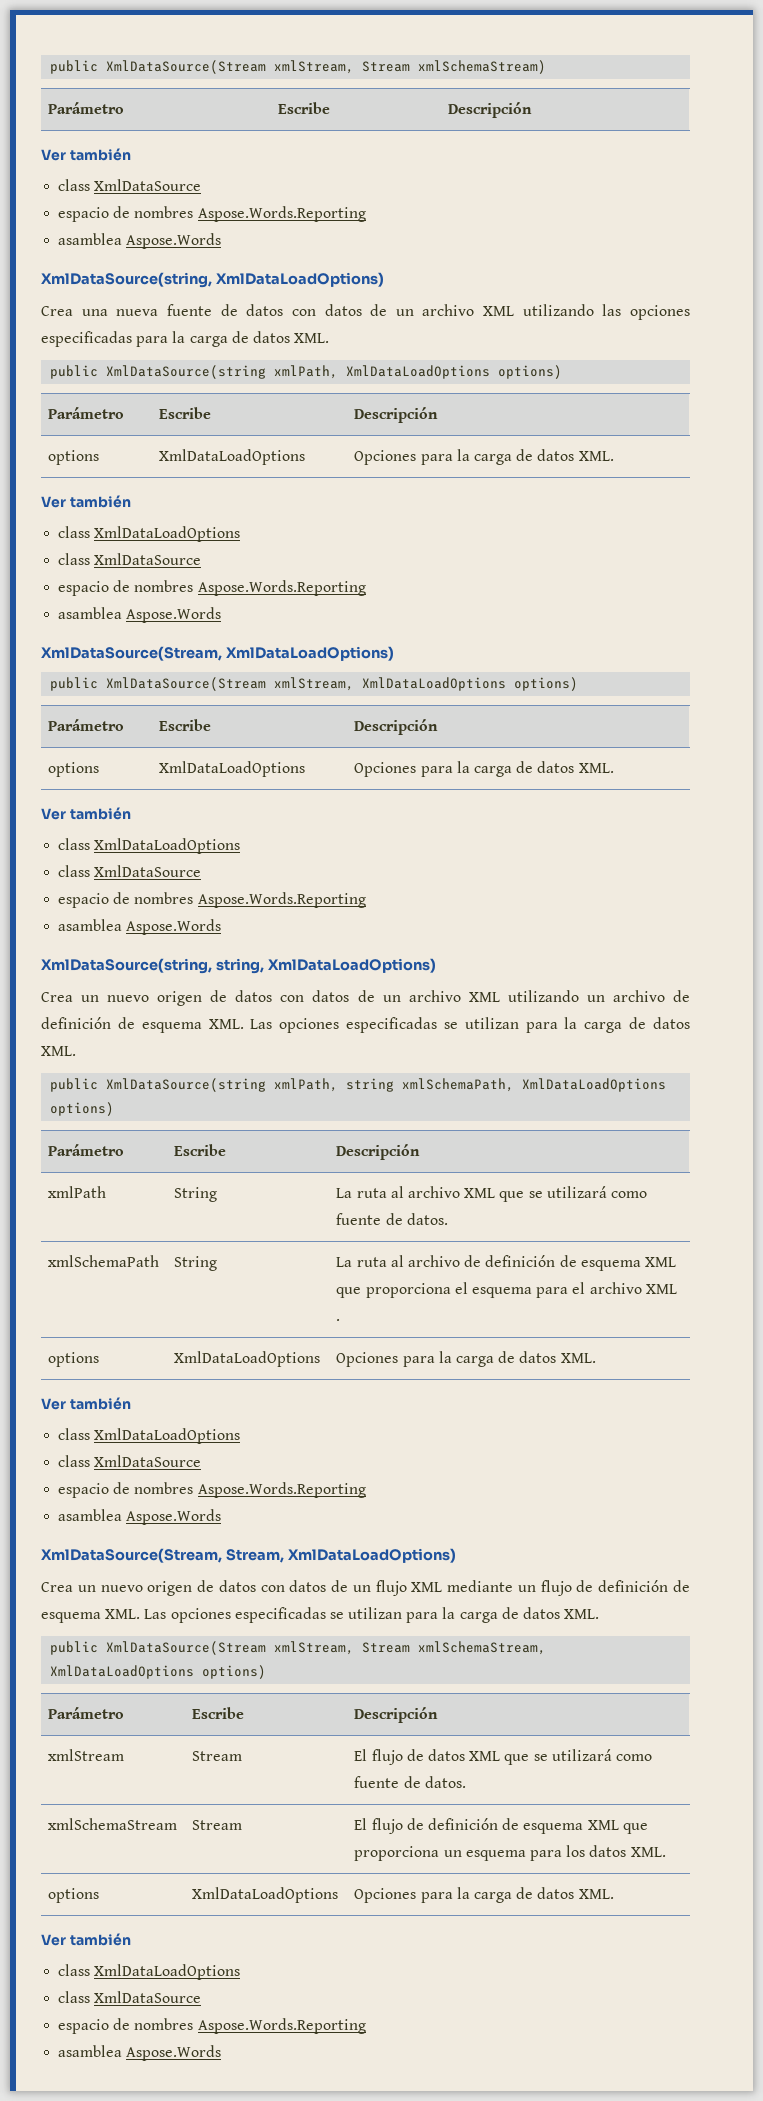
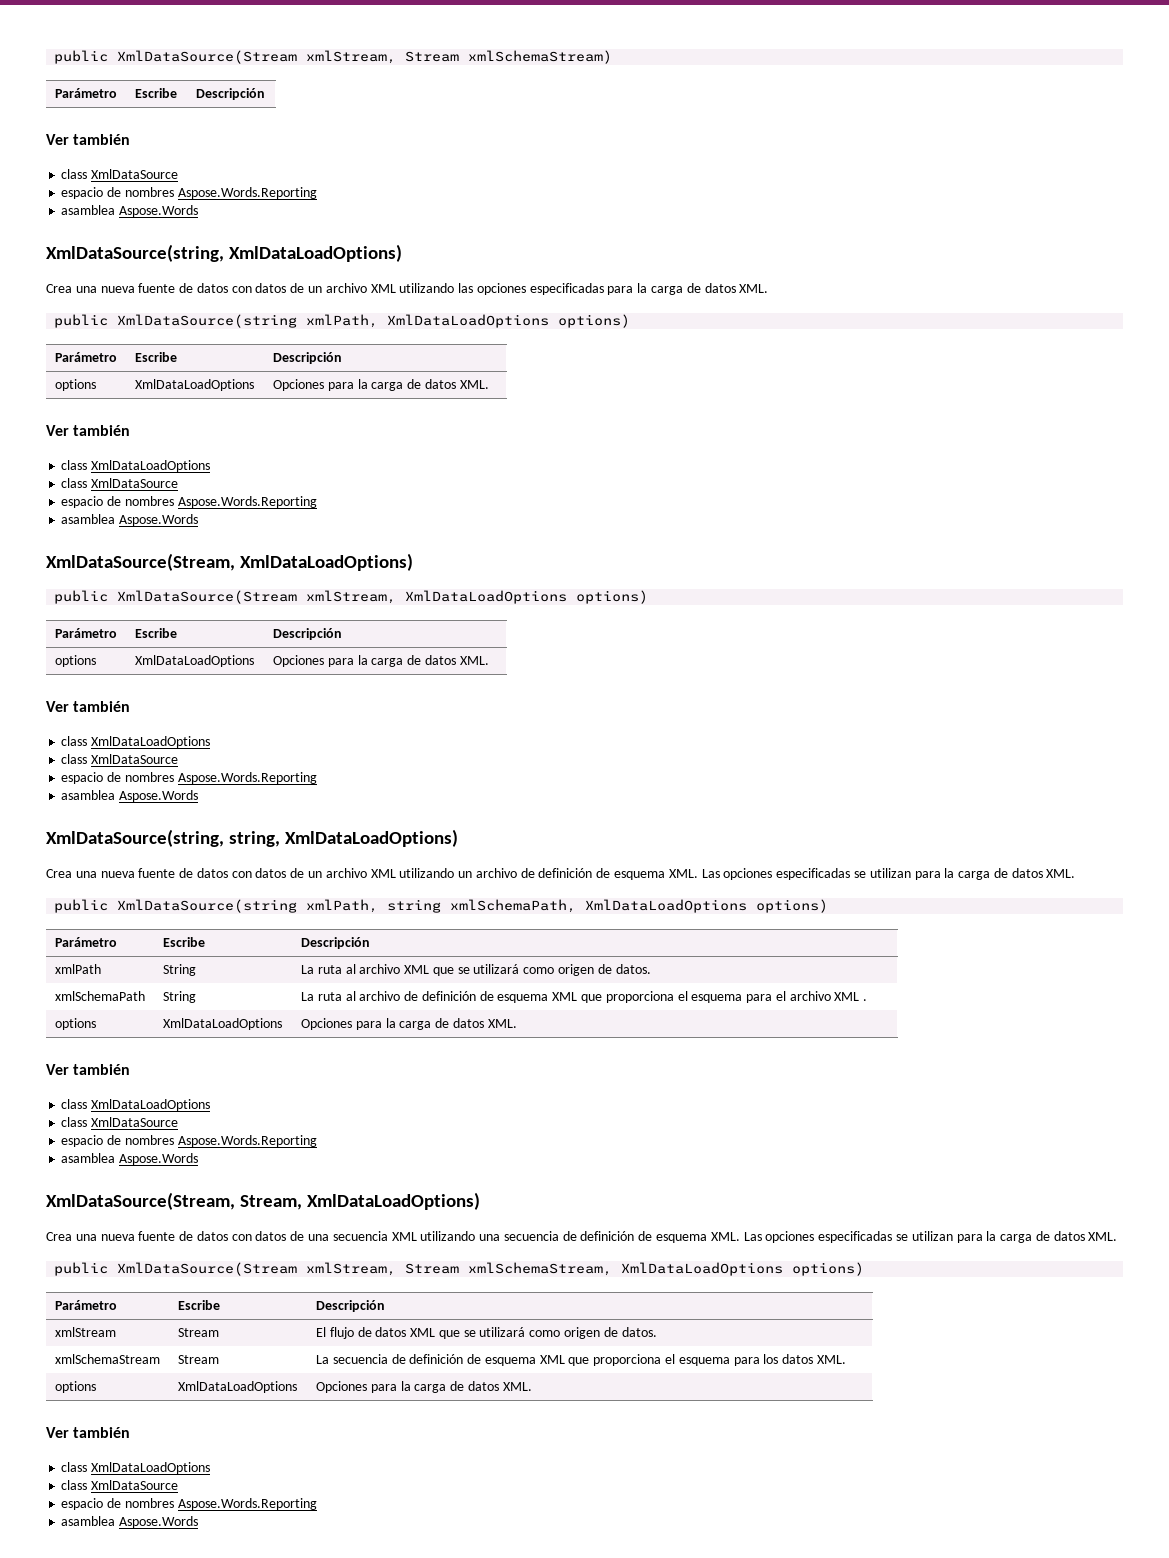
- Crea un nuevo origen de datos con datos de un archivo XML utilizando un archivo de definición de esquema XML. Las opciones especificadas se utilizan para la carga de datos XML.
+ Crea una nueva fuente de datos con datos de un archivo XML utilizando un archivo de definición de esquema XML. Las opciones especificadas se utilizan para la carga de datos XML.
- xmlPath | String | La ruta al archivo XML que se utilizará como fuente de datos.
+ xmlPath | String | La ruta al archivo XML que se utilizará como origen de datos.
- Crea un nuevo origen de datos con datos de un flujo XML mediante un flujo de definición de esquema XML. Las opciones especificadas se utilizan para la carga de datos XML.
+ Crea una nueva fuente de datos con datos de una secuencia XML utilizando una secuencia de definición de esquema XML. Las opciones especificadas se utilizan para la carga de datos XML.
- xmlStream | Stream | El flujo de datos XML que se utilizará como fuente de datos.
+ xmlStream | Stream | El flujo de datos XML que se utilizará como origen de datos.
- xmlSchemaStream | Stream | El flujo de definición de esquema XML que proporciona un esquema para los datos XML.
+ xmlSchemaStream | Stream | La secuencia de definición de esquema XML que proporciona el esquema para los datos XML.

